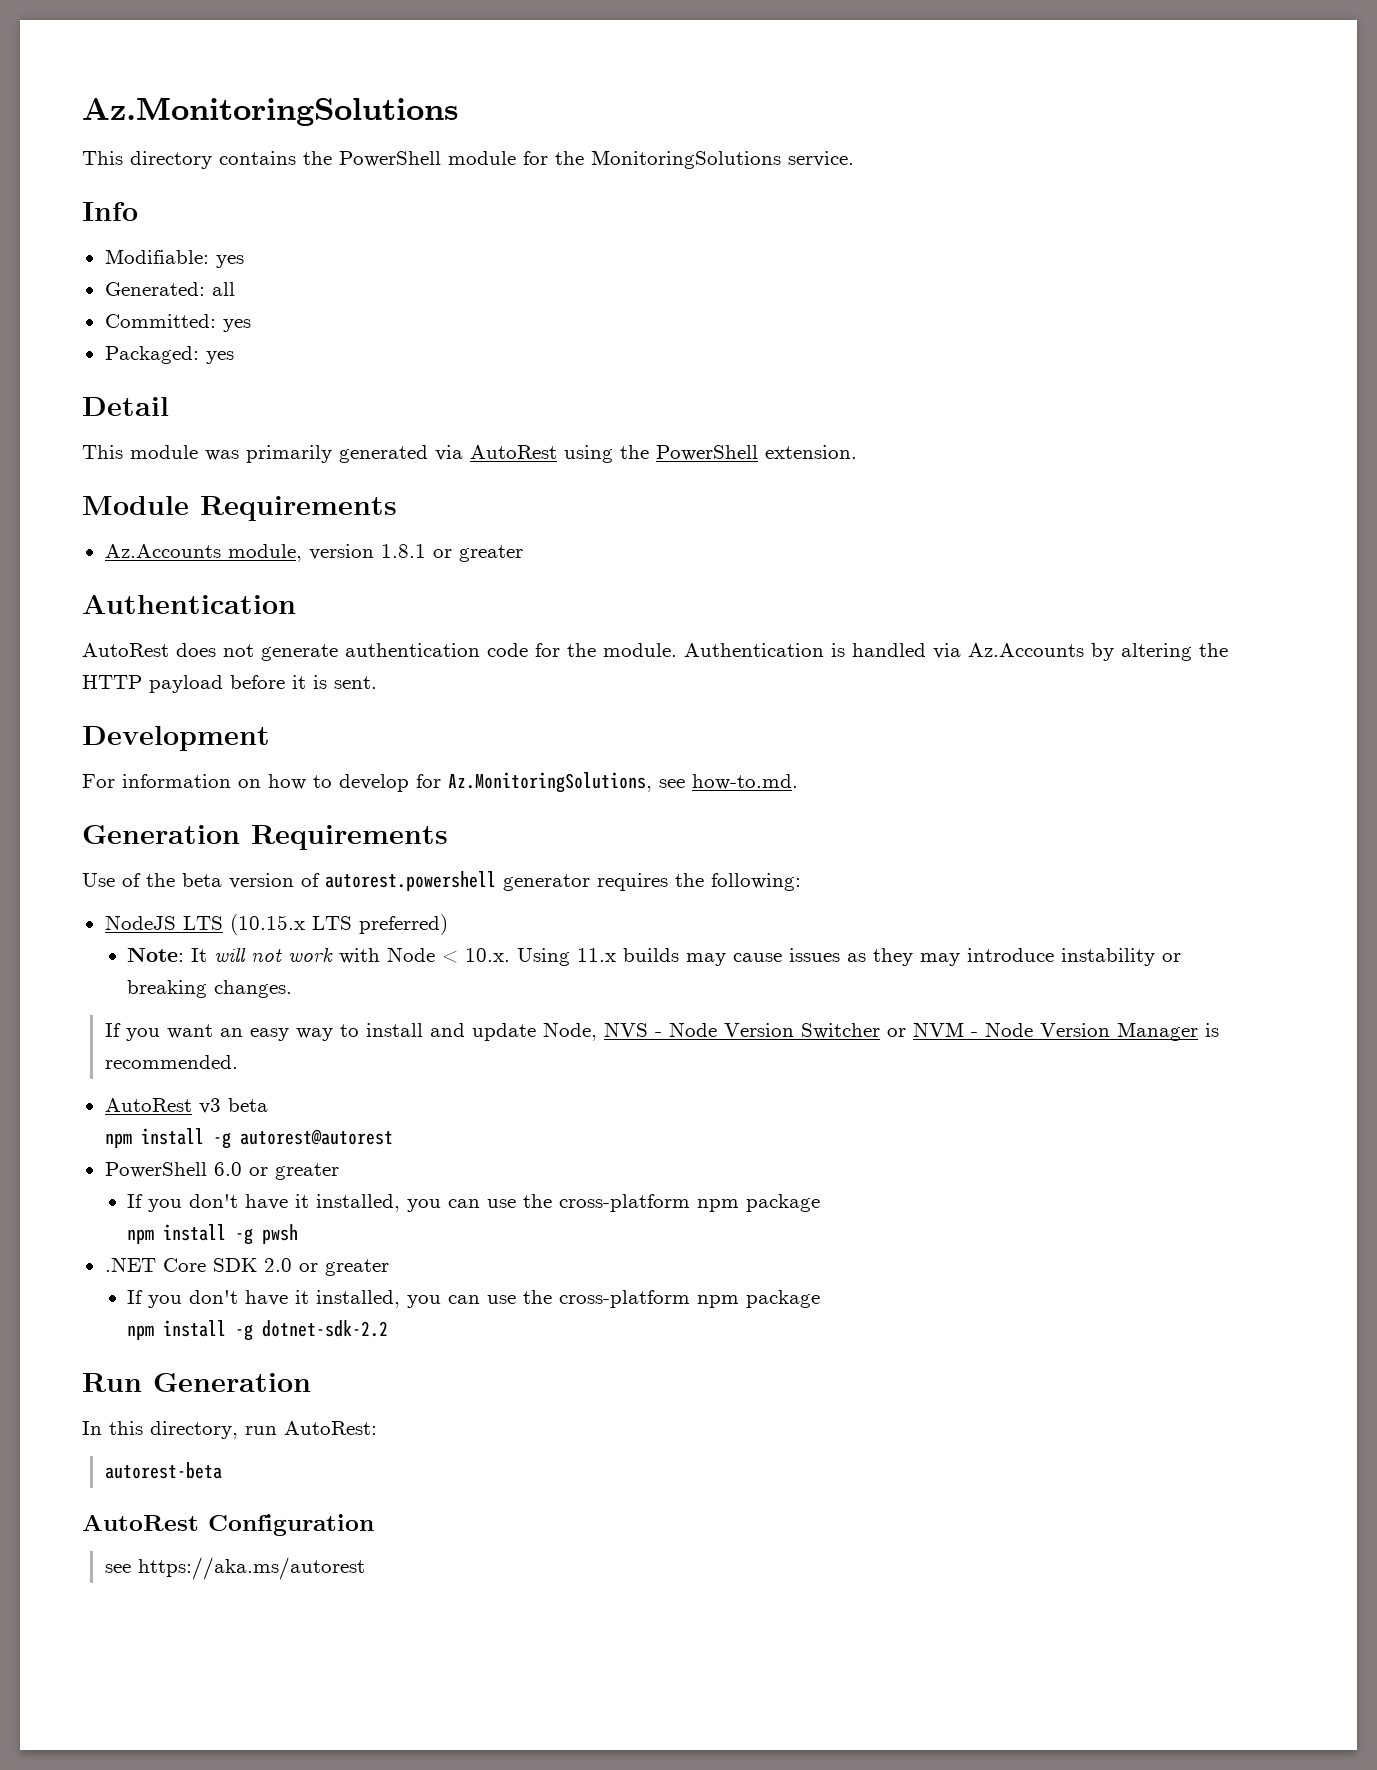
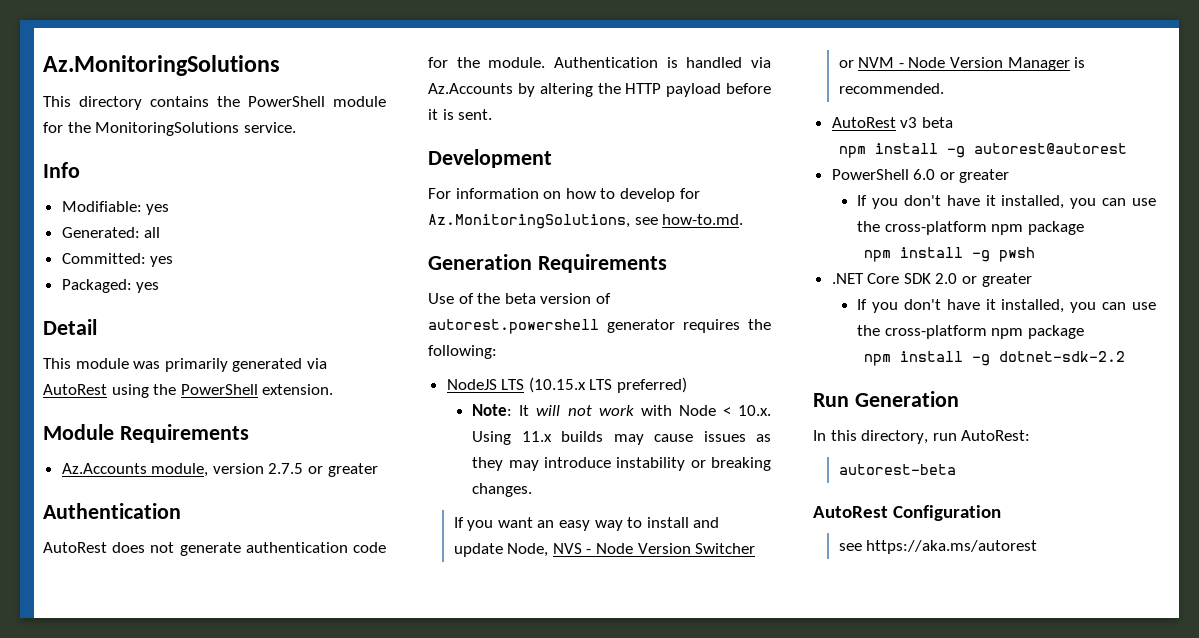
- Az.Accounts module, version 1.8.1 or greater
+ Az.Accounts module, version 2.7.5 or greater

